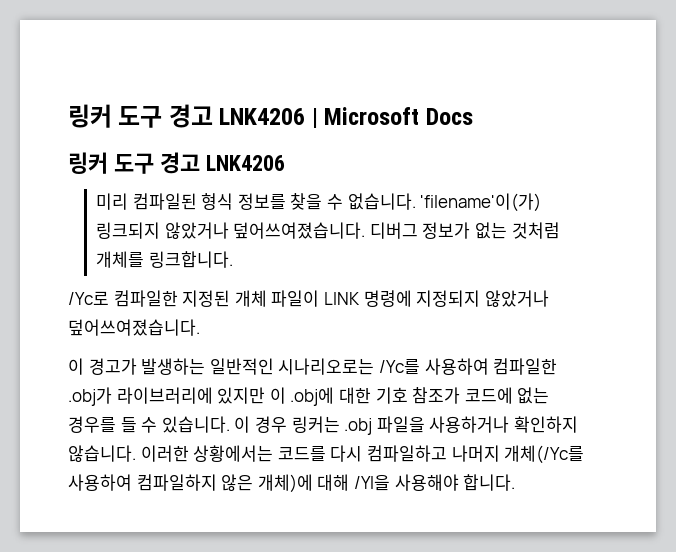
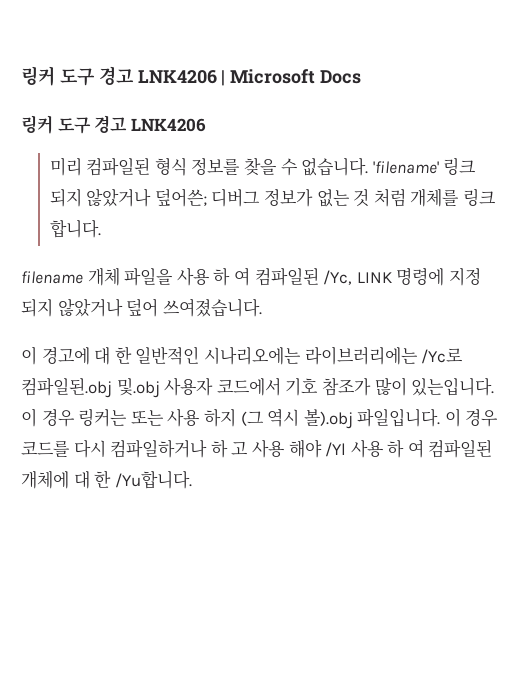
- 'filename'이(가) 링크되지 않았거나 덮어쓰여졌습니다. 디버그 정보가 없는 것처럼 개체를 링크합니다.
- /Yc로 컴파일한 지정된 개체 파일이 LINK 명령에 지정되지 않았거나 덮어쓰여졌습니다.
- 이 경고가 발생하는 일반적인 시나리오로는 /Yc를 사용하여 컴파일한 .obj가 라이브러리에 있지만 이 .obj에 대한 기호 참조가 코드에 없는 경우를 들 수 있습니다. 이 경우 링커는 .obj 파일을 사용하거나 확인하지 않습니다. 이러한 상황에서는 코드를 다시 컴파일하고 나머지 개체(/Yc를 사용하여 컴파일하지 않은 개체)에 대해 /Yl을 사용해야 합니다.
+ 'filename' 링크 되지 않았거나 덮어쓴; 디버그 정보가 없는 것 처럼 개체를 링크 합니다.
+ filename 개체 파일을 사용 하 여 컴파일된 /Yc, LINK 명령에 지정 되지 않았거나 덮어 쓰여졌습니다.
+ 이 경고에 대 한 일반적인 시나리오에는 라이브러리에는 /Yc로 컴파일된.obj 및.obj 사용자 코드에서 기호 참조가 많이 있는입니다. 이 경우 링커는 또는 사용 하지 (그 역시 볼).obj 파일입니다. 이 경우 코드를 다시 컴파일하거나 하 고 사용 해야 /Yl 사용 하 여 컴파일된 개체에 대 한 /Yu합니다.

